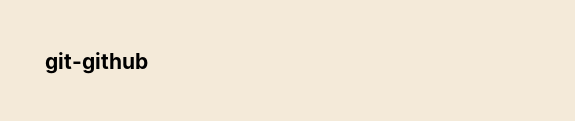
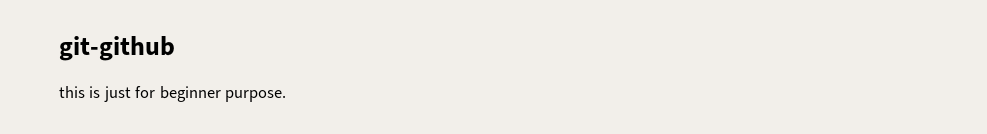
+ this is just for beginner purpose.

